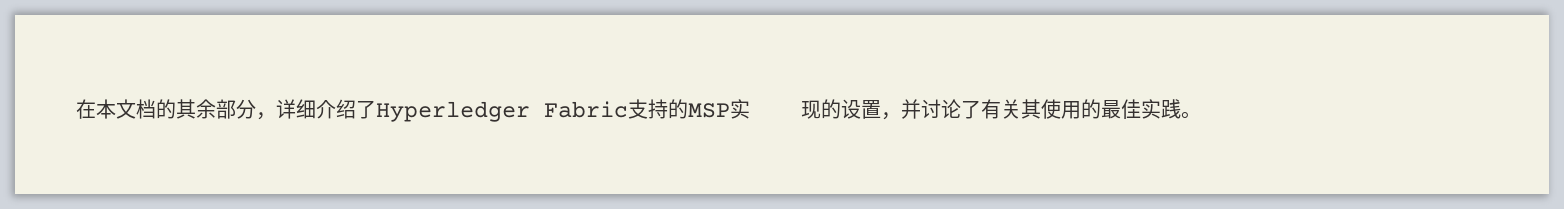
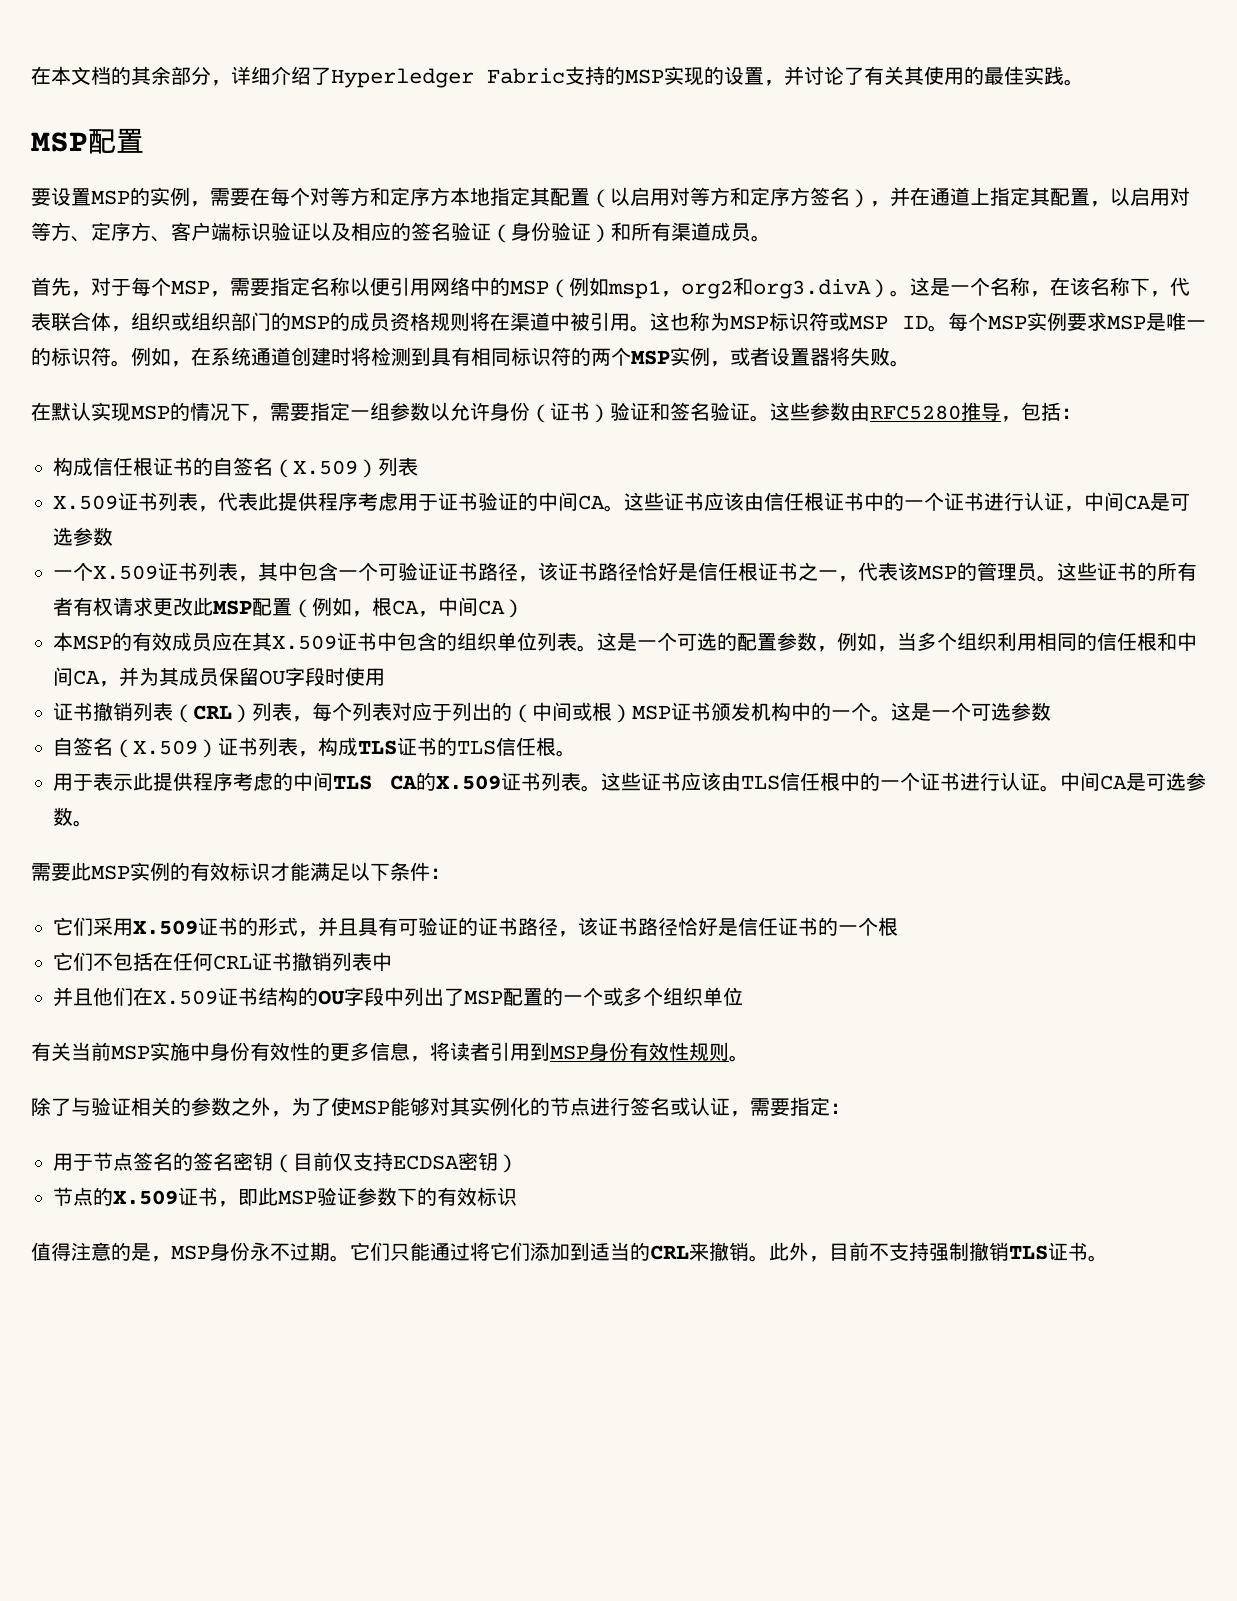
  在本文档的其余部分，详细介绍了Hyperledger Fabric支持的MSP实现的设置，并讨论了有关其使用的最佳实践。
+ MSP配置
+ 要设置MSP的实例，需要在每个对等方和定序方本地指定其配置（以启用对等方和定序方签名），并在通道上指定其配置，以启用对等方、定序方、客户端标识验证以及相应的签名验证（身份验证）和所有渠道成员。
+ 首先，对于每个MSP，需要指定名称以便引用网络中的MSP（例如msp1，org2和org3.divA）。这是一个名称，在该名称下，代表联合体，组织或组织部门的MSP的成员资格规则将在渠道中被引用。这也称为MSP标识符或MSP ID。每个MSP实例要求MSP是唯一的标识符。例如，在系统通道创建时将检测到具有相同标识符的两个MSP实例，或者设置器将失败。
+ 在默认实现MSP的情况下，需要指定一组参数以允许身份（证书）验证和签名验证。这些参数由RFC5280推导，包括：
+ 构成信任根证书的自签名（X.509）列表
+ X.509证书列表，代表此提供程序考虑用于证书验证的中间CA。这些证书应该由信任根证书中的一个证书进行认证，中间CA是可选参数
+ 一个X.509证书列表，其中包含一个可验证证书路径，该证书路径恰好是信任根证书之一，代表该MSP的管理员。这些证书的所有者有权请求更改此MSP配置（例如，根CA，中间CA）
+ 本MSP的有效成员应在其X.509证书中包含的组织单位列表。这是一个可选的配置参数，例如，当多个组织利用相同的信任根和中间CA，并为其成员保留OU字段时使用
+ 证书撤销列表（CRL）列表，每个列表对应于列出的（中间或根）MSP证书颁发机构中的一个。这是一个可选参数
+ 自签名（X.509）证书列表，构成TLS证书的TLS信任根。
+ 用于表示此提供程序考虑的中间TLS CA的X.509证书列表。这些证书应该由TLS信任根中的一个证书进行认证。中间CA是可选参数。
+ 需要此MSP实例的有效标识才能满足以下条件：
+ 它们采用X.509证书的形式，并且具有可验证的证书路径，该证书路径恰好是信任证书的一个根
+ 它们不包括在任何CRL证书撤销列表中
+ 并且他们在X.509证书结构的OU字段中列出了MSP配置的一个或多个组织单位
+ 有关当前MSP实施中身份有效性的更多信息，将读者引用到MSP身份有效性规则。
+ 除了与验证相关的参数之外，为了使MSP能够对其实例化的节点进行签名或认证，需要指定：
+ 用于节点签名的签名密钥（目前仅支持ECDSA密钥）
+ 节点的X.509证书，即此MSP验证参数下的有效标识
+ 值得注意的是，MSP身份永不过期。它们只能通过将它们添加到适当的CRL来撤销。此外，目前不支持强制撤销TLS证书。

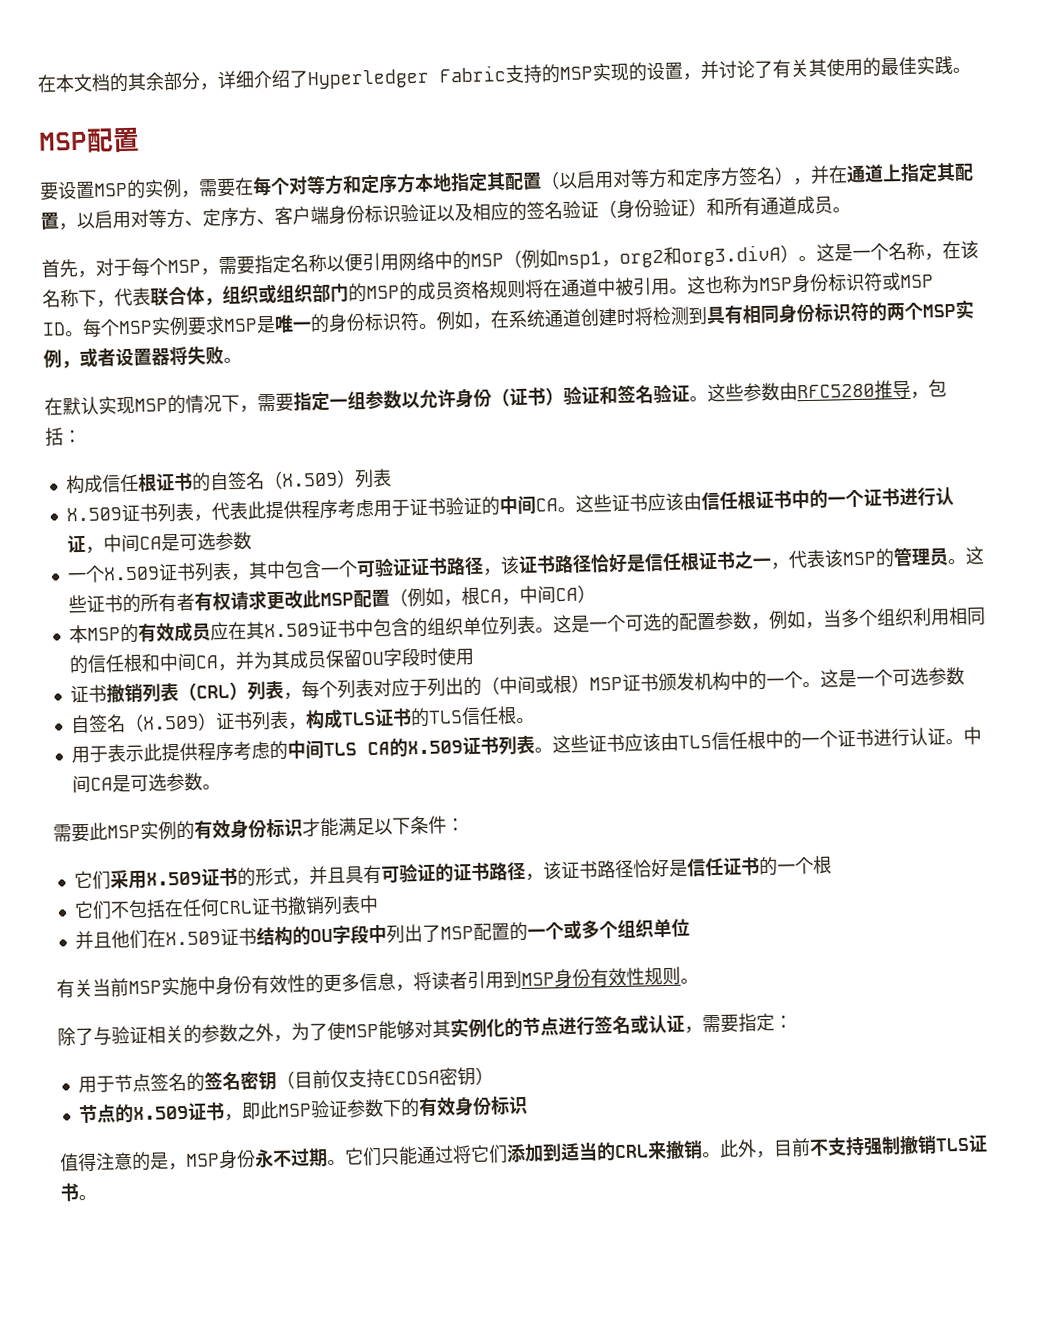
- 要设置MSP的实例，需要在每个对等方和定序方本地指定其配置（以启用对等方和定序方签名），并在通道上指定其配置，以启用对等方、定序方、客户端标识验证以及相应的签名验证（身份验证）和所有渠道成员。
+ 要设置MSP的实例，需要在每个对等方和定序方本地指定其配置（以启用对等方和定序方签名），并在通道上指定其配置，以启用对等方、定序方、客户端身份标识验证以及相应的签名验证（身份验证）和所有通道成员。
- 这是一个名称，在该名称下，代表联合体，组织或组织部门的MSP的成员资格规则将在渠道中被引用。
+ 这是一个名称，在该名称下，代表联合体，组织或组织部门的MSP的成员资格规则将在通道中被引用。
- 这也称为MSP标识符或MSP ID。
+ 这也称为MSP身份标识符或MSP ID。
- 每个MSP实例要求MSP是唯一的标识符。
+ 每个MSP实例要求MSP是唯一的身份标识符。
- 例如，在系统通道创建时将检测到具有相同标识符的两个MSP实例，或者设置器将失败。
+ 例如，在系统通道创建时将检测到具有相同身份标识符的两个MSP实例，或者设置器将失败。
- 需要此MSP实例的有效标识才能满足以下条件：
+ 需要此MSP实例的有效身份标识才能满足以下条件：
- 节点的X.509证书，即此MSP验证参数下的有效标识
+ 节点的X.509证书，即此MSP验证参数下的有效身份标识

